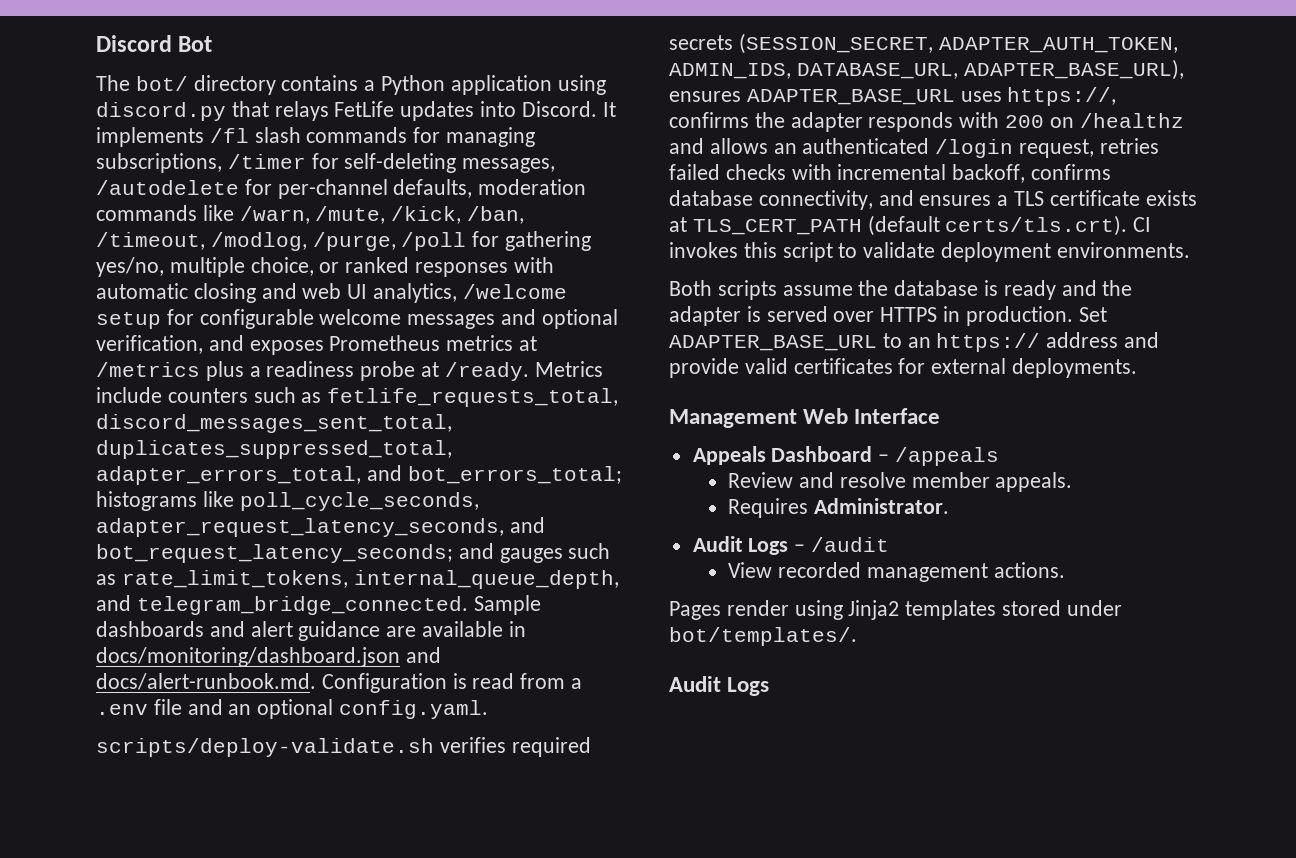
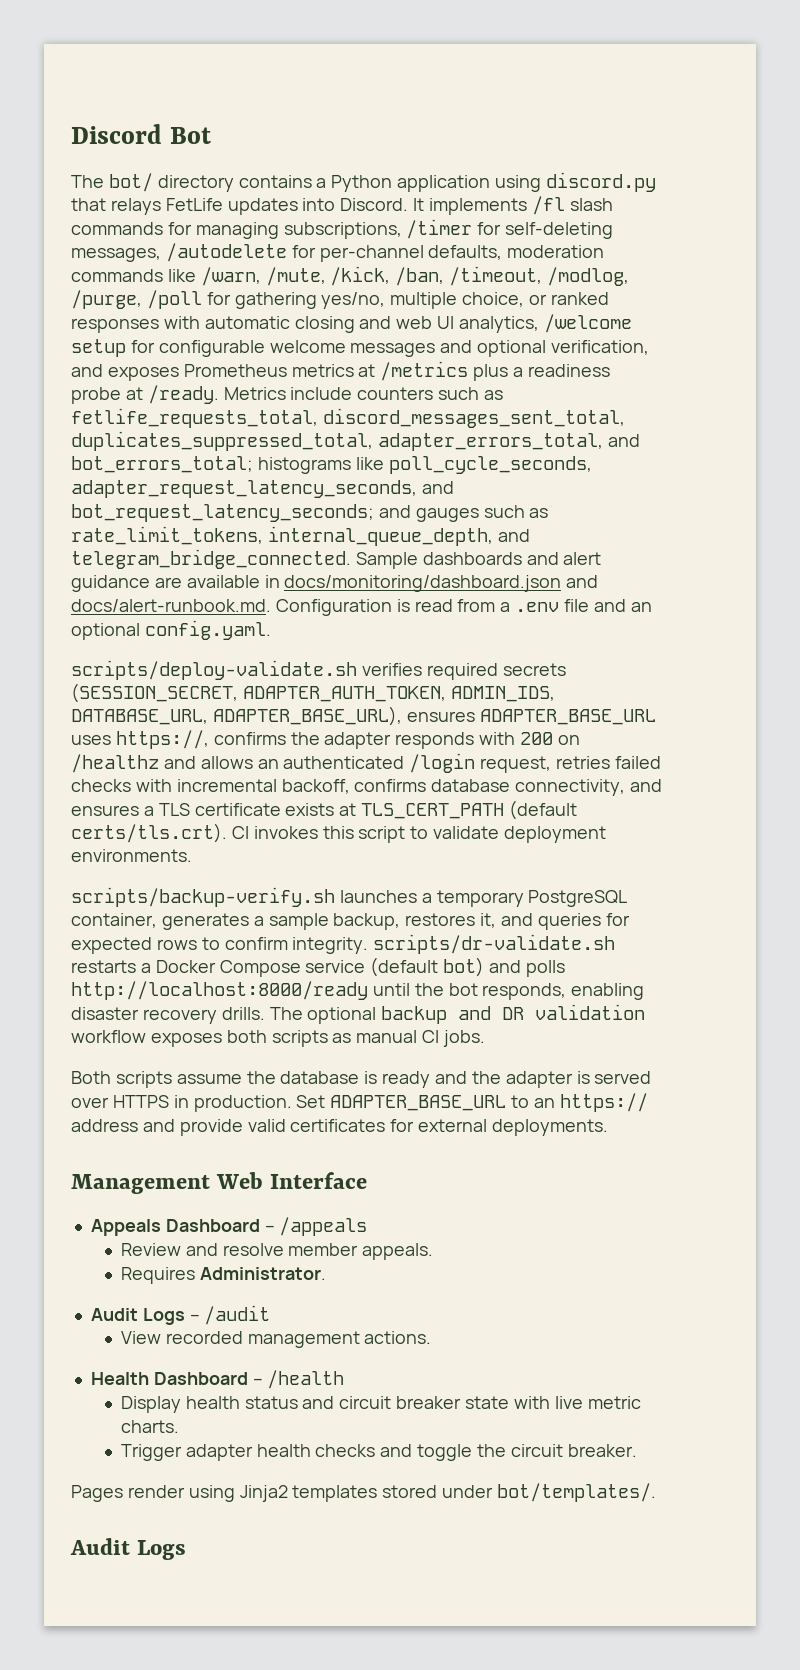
+ scripts/backup-verify.sh launches a temporary PostgreSQL container, generates a sample backup, restores it, and queries for expected rows to confirm integrity. scripts/dr-validate.sh restarts a Docker Compose service (default bot) and polls http://localhost:8000/ready until the bot responds, enabling disaster recovery drills. The optional backup and DR validation workflow exposes both scripts as manual CI jobs.
+ Health Dashboard – /health
+ Display health status and circuit breaker state with live metric charts.
+ Trigger adapter health checks and toggle the circuit breaker.

